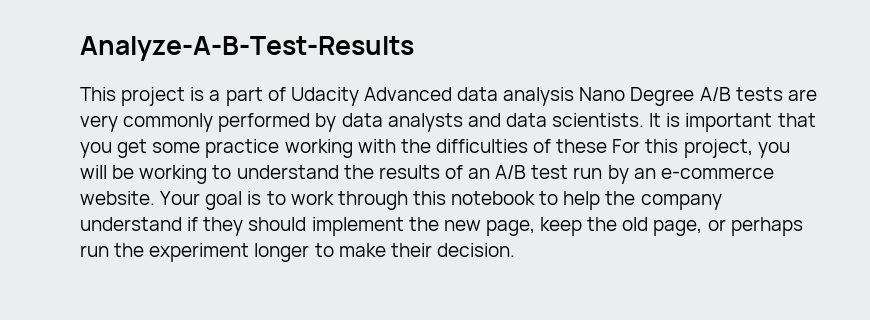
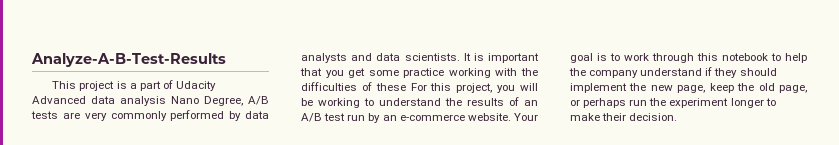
- This project is a part of Udacity Advanced data analysis Nano Degree A/B tests are very commonly performed by data analysts and data scientists.
+ This project is a part of Udacity Advanced data analysis Nano Degree, A/B tests are very commonly performed by data analysts and data scientists.

